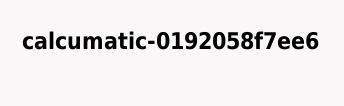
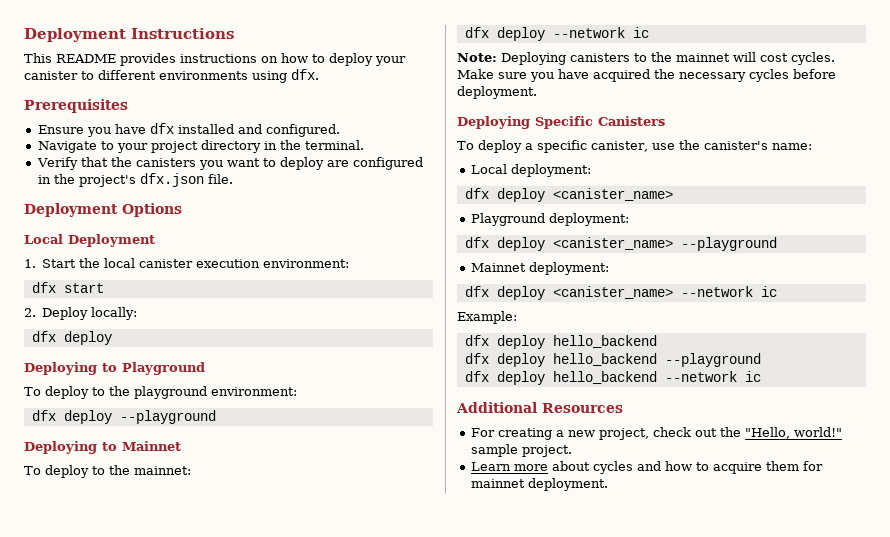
- calcumatic-0192058f7ee6
+ Deployment Instructions
+ This README provides instructions on how to deploy your canister to different environments using dfx.
+ Prerequisites
+ Ensure you have dfx installed and configured.
+ Navigate to your project directory in the terminal.
+ Verify that the canisters you want to deploy are configured in the project's dfx.json file.
+ Deployment Options
+ Local Deployment
+ 1. Start the local canister execution environment:
+ dfx start
+ 2. Deploy locally:
+ dfx deploy
+ Deploying to Playground
+ To deploy to the playground environment:
+ dfx deploy --playground
+ Deploying to Mainnet
+ To deploy to the mainnet:
+ dfx deploy --network ic
+ Note: Deploying canisters to the mainnet will cost cycles. Make sure you have acquired the necessary cycles before deployment.
+ Deploying Specific Canisters
+ To deploy a specific canister, use the canister's name:
+ Local deployment:
+ dfx deploy <canister_name>
+ Playground deployment:
+ dfx deploy <canister_name> --playground
+ Mainnet deployment:
+ dfx deploy <canister_name> --network ic
+ Example:
+ dfx deploy hello_backend
+ dfx deploy hello_backend --playground
+ dfx deploy hello_backend --network ic
+ Additional Resources
+ For creating a new project, check out the "Hello, world!" sample project.
+ Learn more about cycles and how to acquire them for mainnet deployment.

